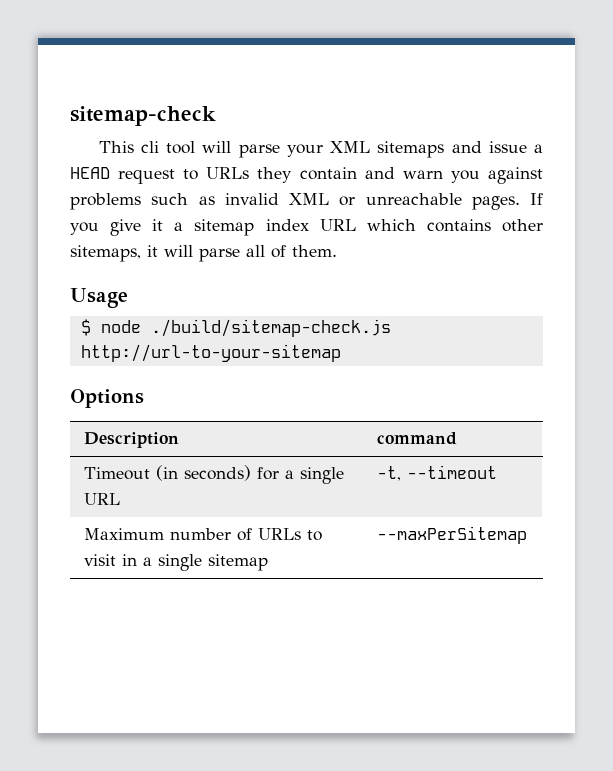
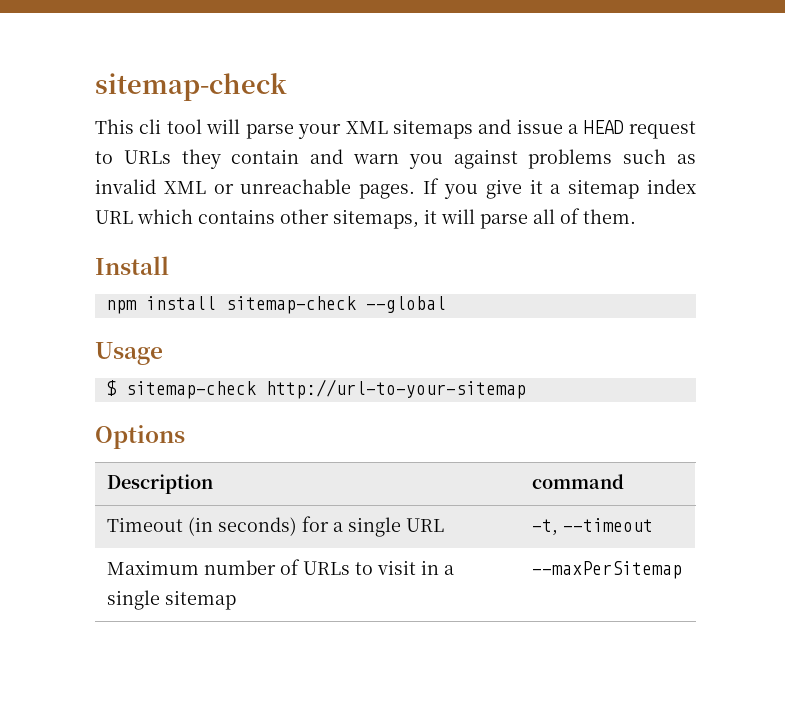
+ Install
+ npm install sitemap-check --global
- $ node ./build/sitemap-check.js http://url-to-your-sitemap
+ $ sitemap-check http://url-to-your-sitemap

